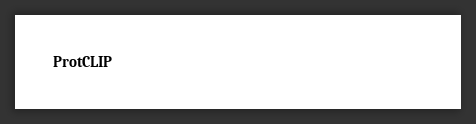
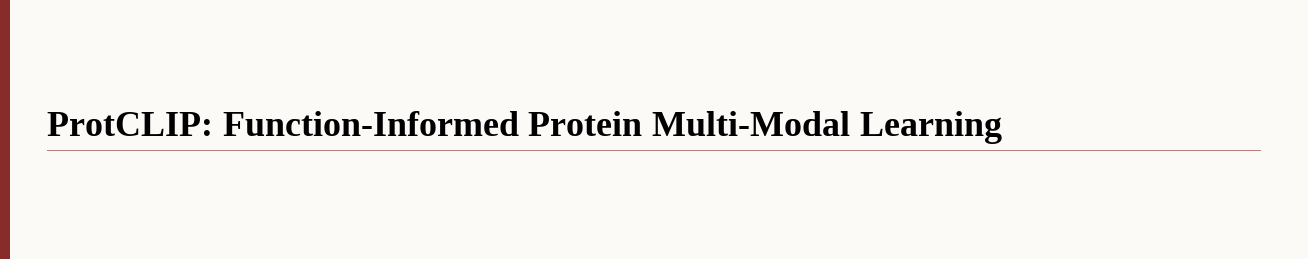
- ProtCLIP
+ ProtCLIP: Function-Informed Protein Multi-Modal Learning

